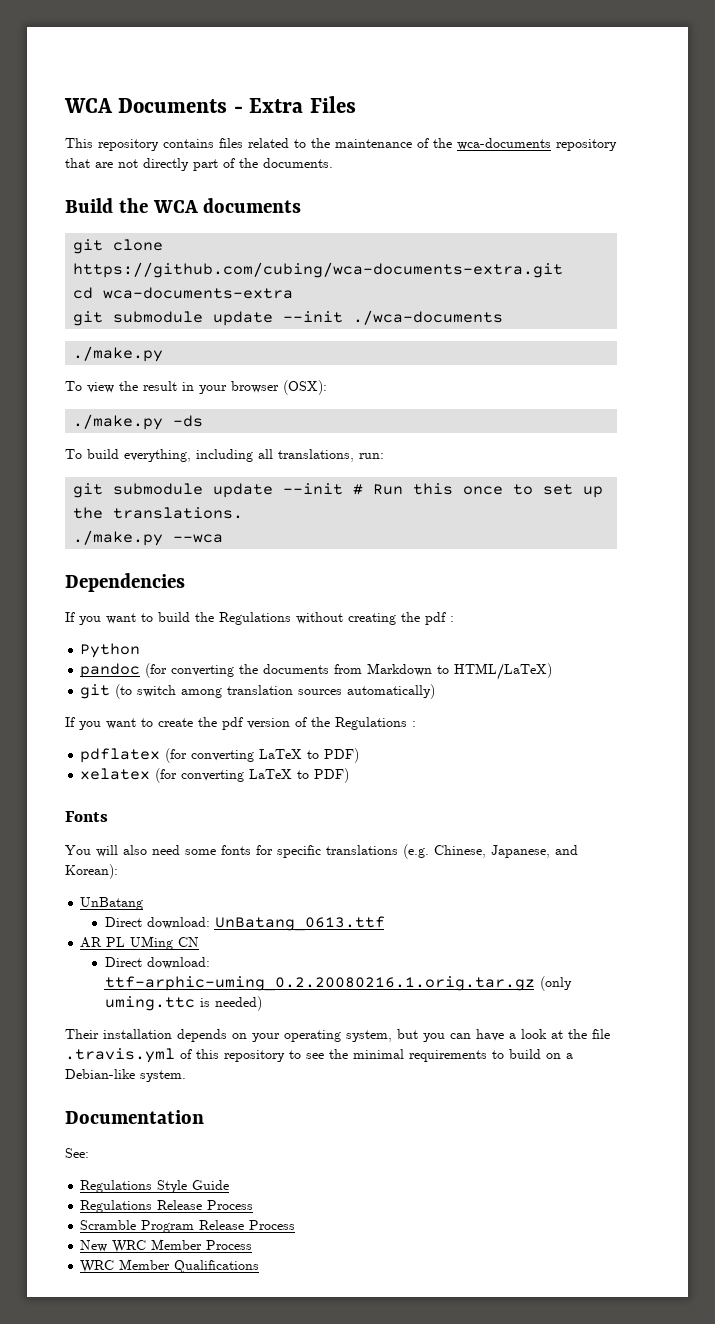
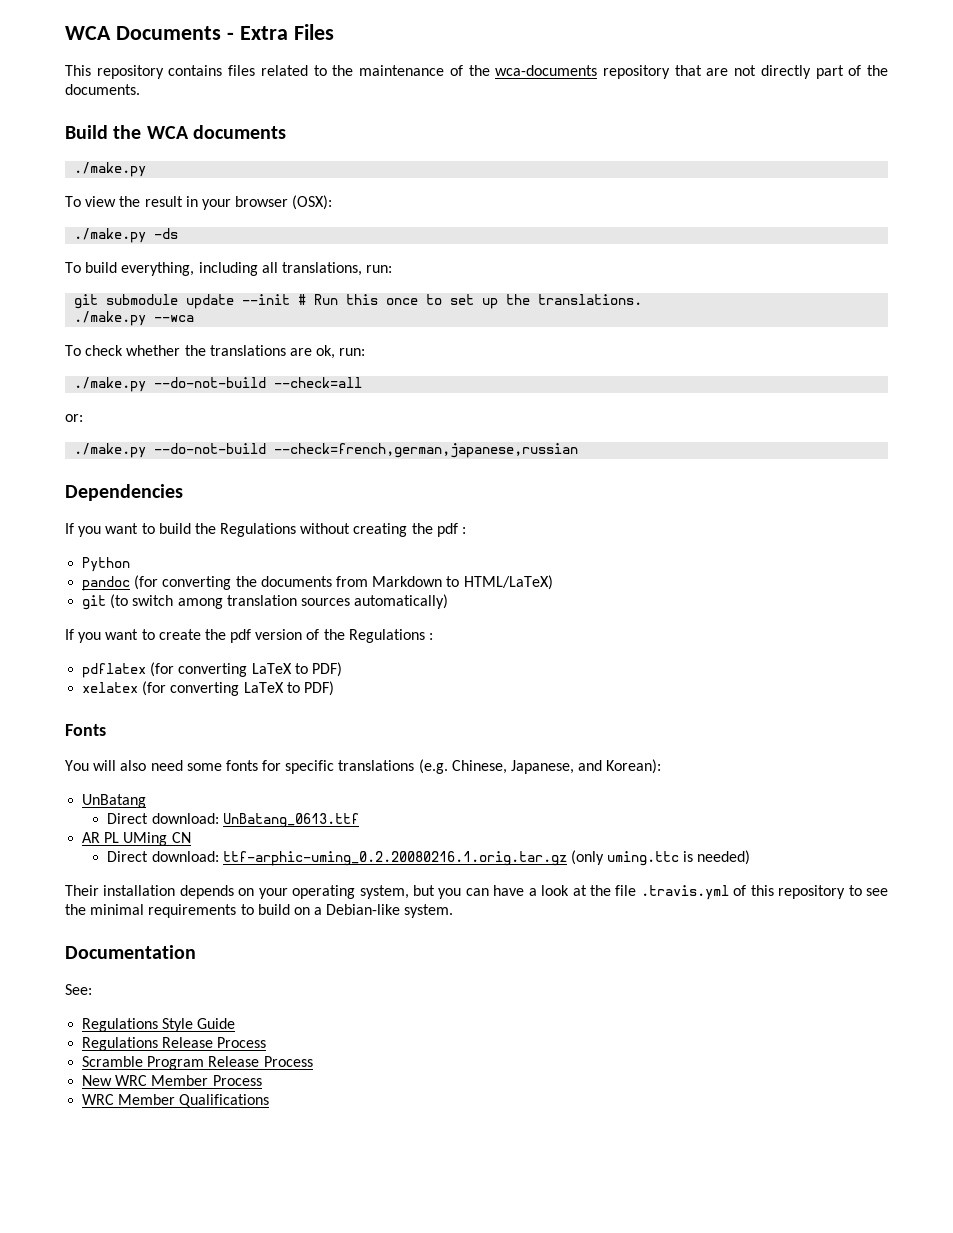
- git clone https://github.com/cubing/wca-documents-extra.git
- cd wca-documents-extra
- git submodule update --init ./wca-documents
+ To check whether the translations are ok, run:
+ ./make.py --do-not-build --check=all
+ or:
+ ./make.py --do-not-build --check=french,german,japanese,russian

